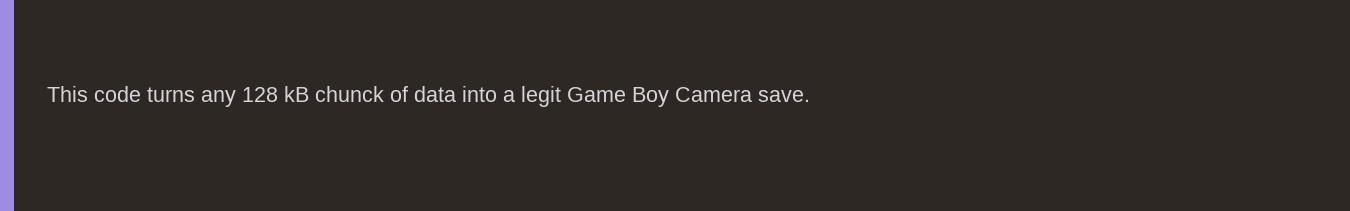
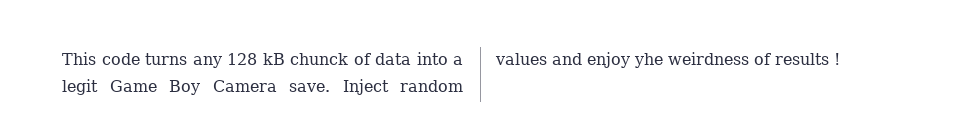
+ Inject random values and enjoy yhe weirdness of results !

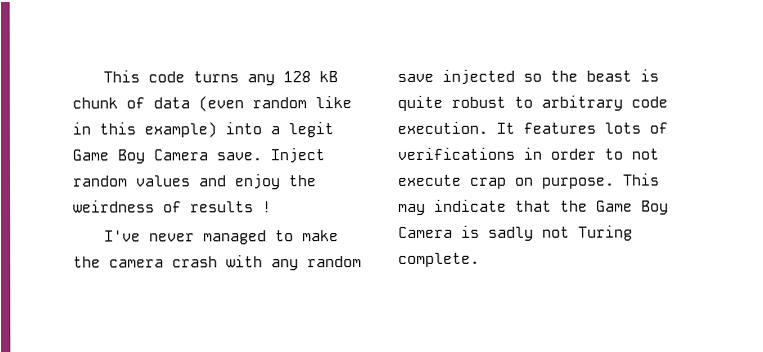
- This code turns any 128 kB chunck of data into a legit Game Boy Camera save.
+ This code turns any 128 kB chunk of data (even random like in this example) into a legit Game Boy Camera save.
- Inject random values and enjoy yhe weirdness of results !
+ Inject random values and enjoy the weirdness of results !
+ I've never managed to make the camera crash with any random save injected so the beast is quite robust to arbitrary code execution. It features lots of verifications in order to not execute crap on purpose. This may indicate that the Game Boy Camera is sadly not Turing complete.

